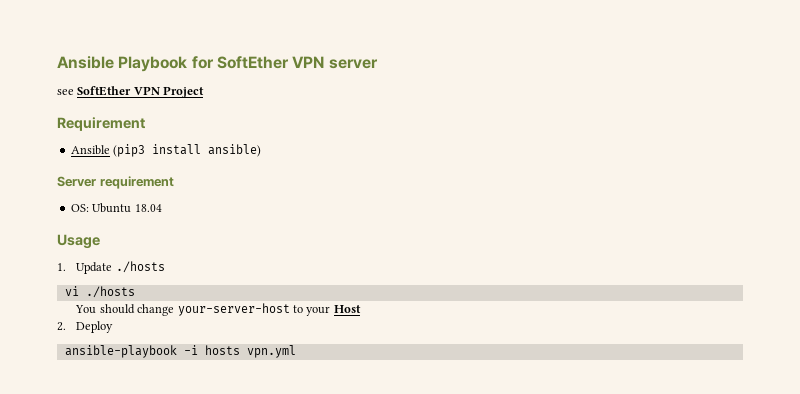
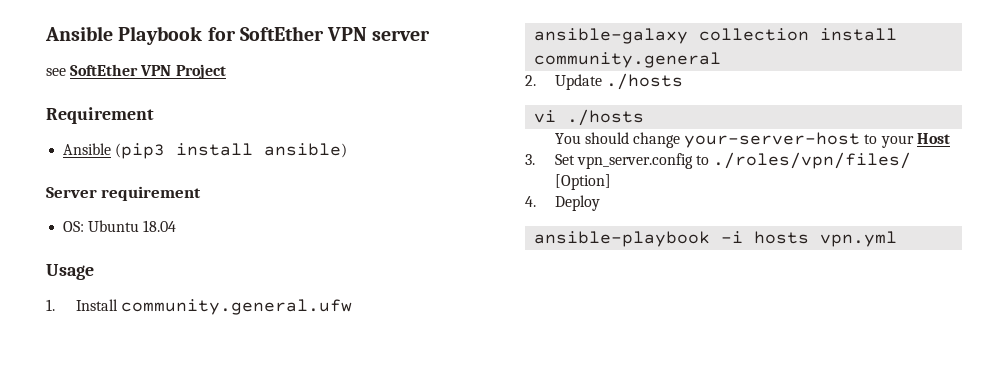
- 1. Update ./hosts
+ 1. Install community.general.ufw
+ ansible-galaxy collection install community.general
+ 2. Update ./hosts
- 2. Deploy
+ 3. Set vpn_server.config to ./roles/vpn/files/ [Option]
+ 4. Deploy

